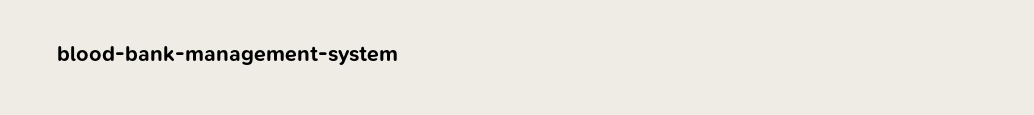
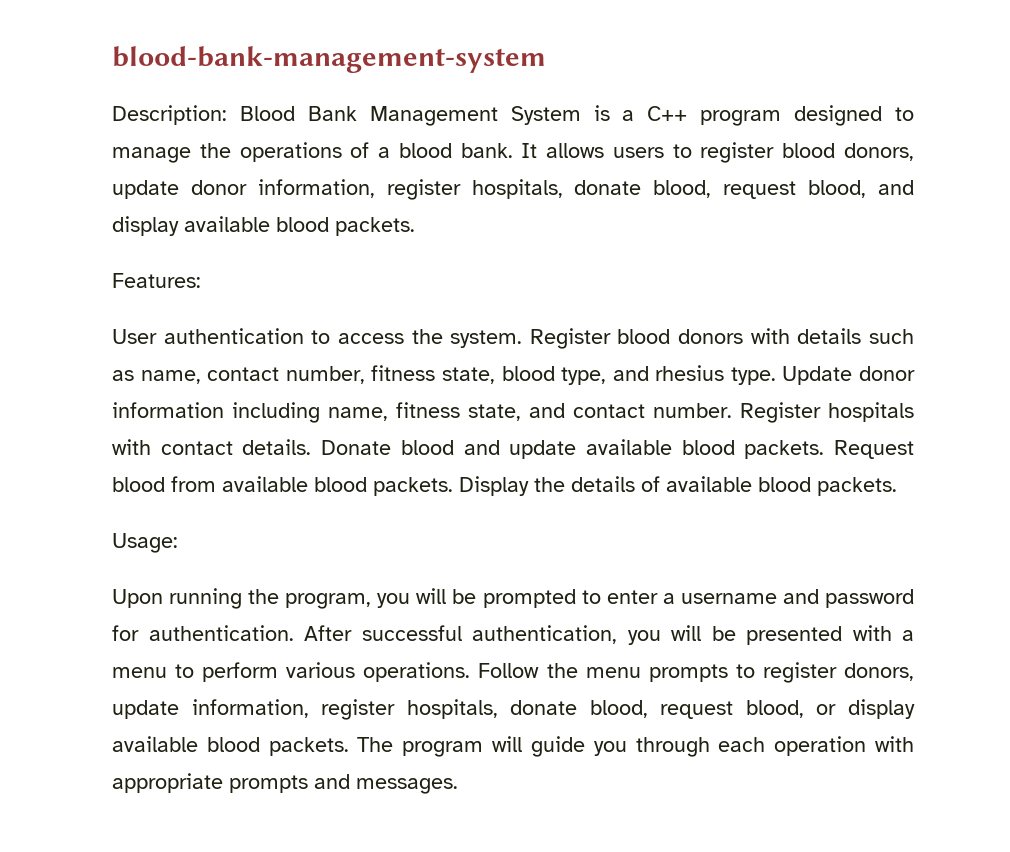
+ Description: Blood Bank Management System is a C++ program designed to manage the operations of a blood bank. It allows users to register blood donors, update donor information, register hospitals, donate blood, request blood, and display available blood packets.
+ Features:
+ User authentication to access the system. Register blood donors with details such as name, contact number, fitness state, blood type, and rhesius type. Update donor information including name, fitness state, and contact number. Register hospitals with contact details. Donate blood and update available blood packets. Request blood from available blood packets. Display the details of available blood packets.
+ Usage:
+ Upon running the program, you will be prompted to enter a username and password for authentication. After successful authentication, you will be presented with a menu to perform various operations. Follow the menu prompts to register donors, update information, register hospitals, donate blood, request blood, or display available blood packets. The program will guide you through each operation with appropriate prompts and messages.

